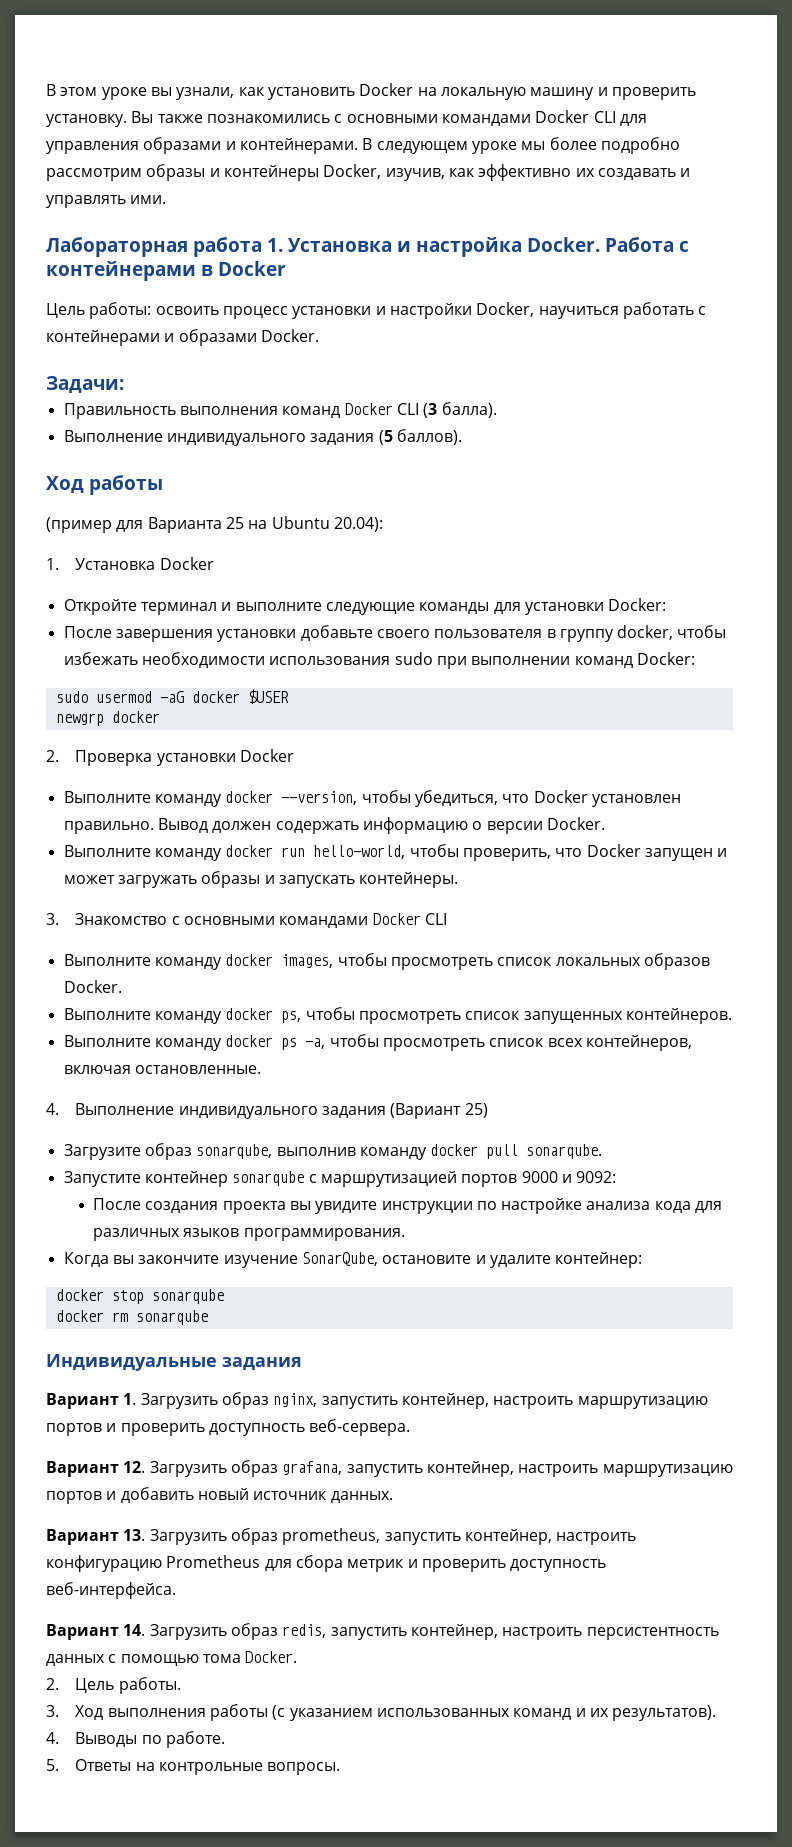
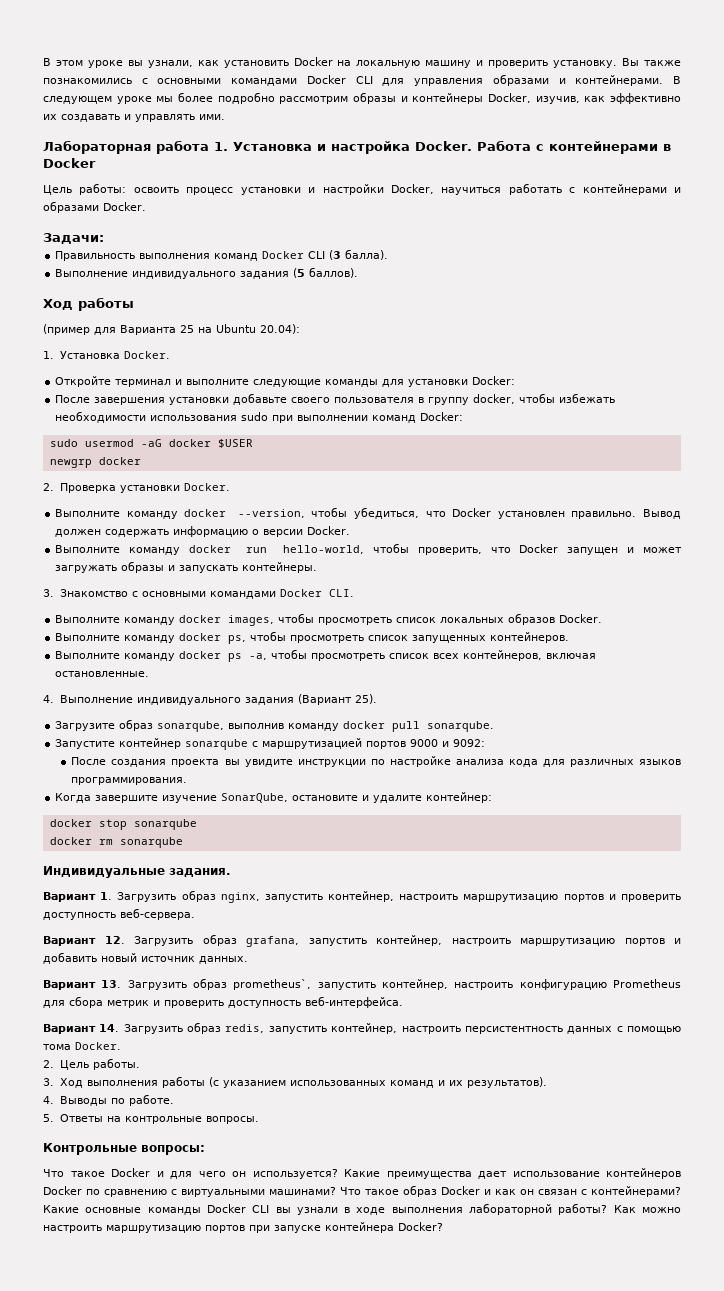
- 1. Установка Docker
+ 1. Установка Docker.
- 2. Проверка установки Docker
+ 2. Проверка установки Docker.
- 3. Знакомство с основными командами Docker CLI
+ 3. Знакомство с основными командами Docker CLI.
- 4. Выполнение индивидуального задания (Вариант 25)
+ 4. Выполнение индивидуального задания (Вариант 25).
- Когда вы закончите изучение SonarQube, остановите и удалите контейнер:
+ Когда завершите изучение SonarQube, остановите и удалите контейнер:
- Индивидуальные задания
+ Индивидуальные задания.
- Вариант 13. Загрузить образ prometheus, запустить контейнер, настроить конфигурацию Prometheus для сбора метрик и проверить доступность веб-интерфейса.
+ Вариант 13. Загрузить образ prometheus`, запустить контейнер, настроить конфигурацию Prometheus для сбора метрик и проверить доступность веб-интерфейса.
+ Контрольные вопросы:
+ Что такое Docker и для чего он используется? Какие преимущества дает использование контейнеров Docker по сравнению с виртуальными машинами? Что такое образ Docker и как он связан с контейнерами? Какие основные команды Docker CLI вы узнали в ходе выполнения лабораторной работы? Как можно настроить маршрутизацию портов при запуске контейнера Docker?

